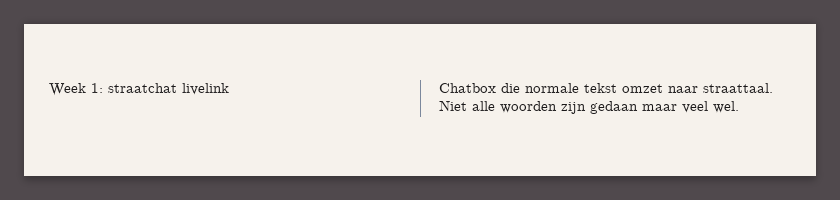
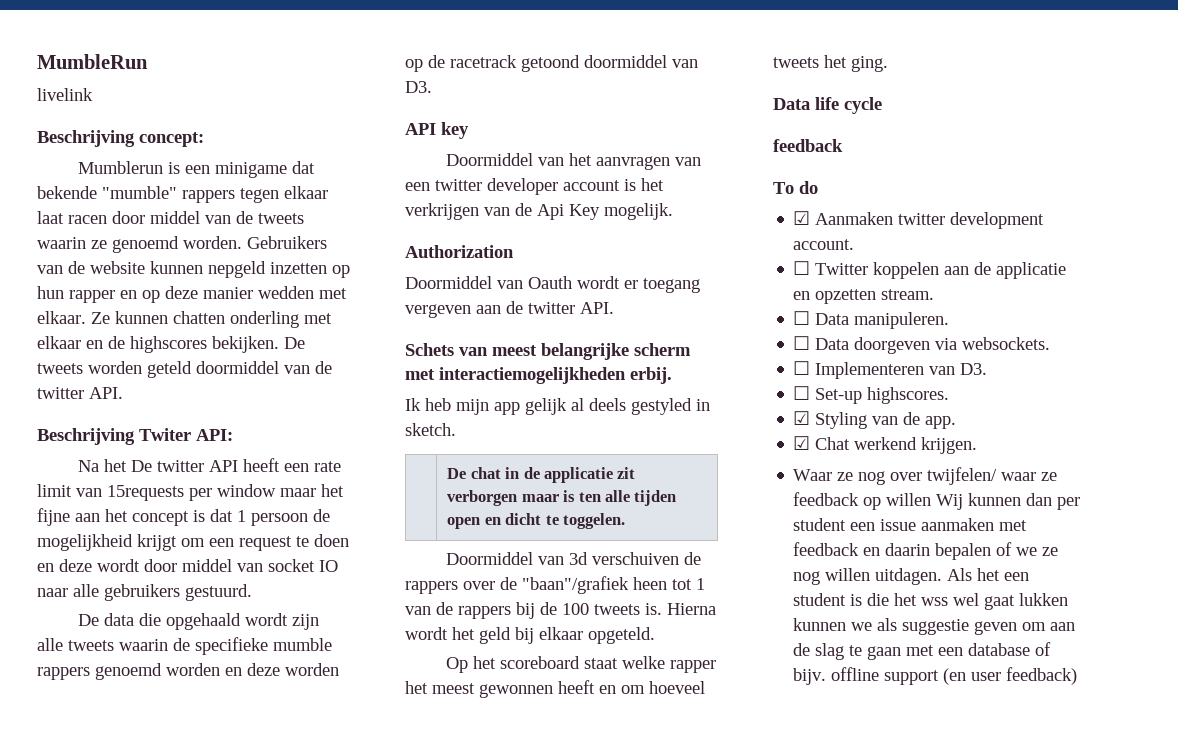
- Week 1: straatchat livelink
- Chatbox die normale tekst omzet naar straattaal. Niet alle woorden zijn gedaan maar veel wel.
+ MumbleRun
+ livelink
+ Beschrijving concept:
+ Mumblerun is een minigame dat bekende "mumble" rappers tegen elkaar laat racen door middel van de tweets waarin ze genoemd worden. Gebruikers van de website kunnen nepgeld inzetten op hun rapper en op deze manier wedden met elkaar. Ze kunnen chatten onderling met elkaar en de highscores bekijken. De tweets worden geteld doormiddel van de twitter API.
+ Beschrijving Twiter API:
+ Na het De twitter API heeft een rate limit van 15requests per window maar het fijne aan het concept is dat 1 persoon de mogelijkheid krijgt om een request te doen en deze wordt door middel van socket IO naar alle gebruikers gestuurd.
+ De data die opgehaald wordt zijn alle tweets waarin de specifieke mumble rappers genoemd worden en deze worden op de racetrack getoond doormiddel van D3.
+ API key
+ Doormiddel van het aanvragen van een twitter developer account is het verkrijgen van de Api Key mogelijk.
+ Authorization
+ Doormiddel van Oauth wordt er toegang vergeven aan de twitter API.
+ Schets van meest belangrijke scherm met interactiemogelijkheden erbij.
+ Ik heb mijn app gelijk al deels gestyled in sketch.
+ | De chat in de applicatie zit verborgen maar is ten alle tijden open en dicht te toggelen.
+ Doormiddel van 3d verschuiven de rappers over de "baan"/grafiek heen tot 1 van de rappers bij de 100 tweets is. Hierna wordt het geld bij elkaar opgeteld.
+ Op het scoreboard staat welke rapper het meest gewonnen heeft en om hoeveel tweets het ging.
+ Data life cycle
+ feedback
+ To do
+ ☑ Aanmaken twitter development account.
+ ☐ Twitter koppelen aan de applicatie en opzetten stream.
+ ☐ Data manipuleren.
+ ☐ Data doorgeven via websockets.
+ ☐ Implementeren van D3.
+ ☐ Set-up highscores.
+ ☑ Styling van de app.
+ ☑ Chat werkend krijgen.
+ Waar ze nog over twijfelen/ waar ze feedback op willen Wij kunnen dan per student een issue aanmaken met feedback en daarin bepalen of we ze nog willen uitdagen. Als het een student is die het wss wel gaat lukken kunnen we als suggestie geven om aan de slag te gaan met een database of bijv. offline support (en user feedback)

